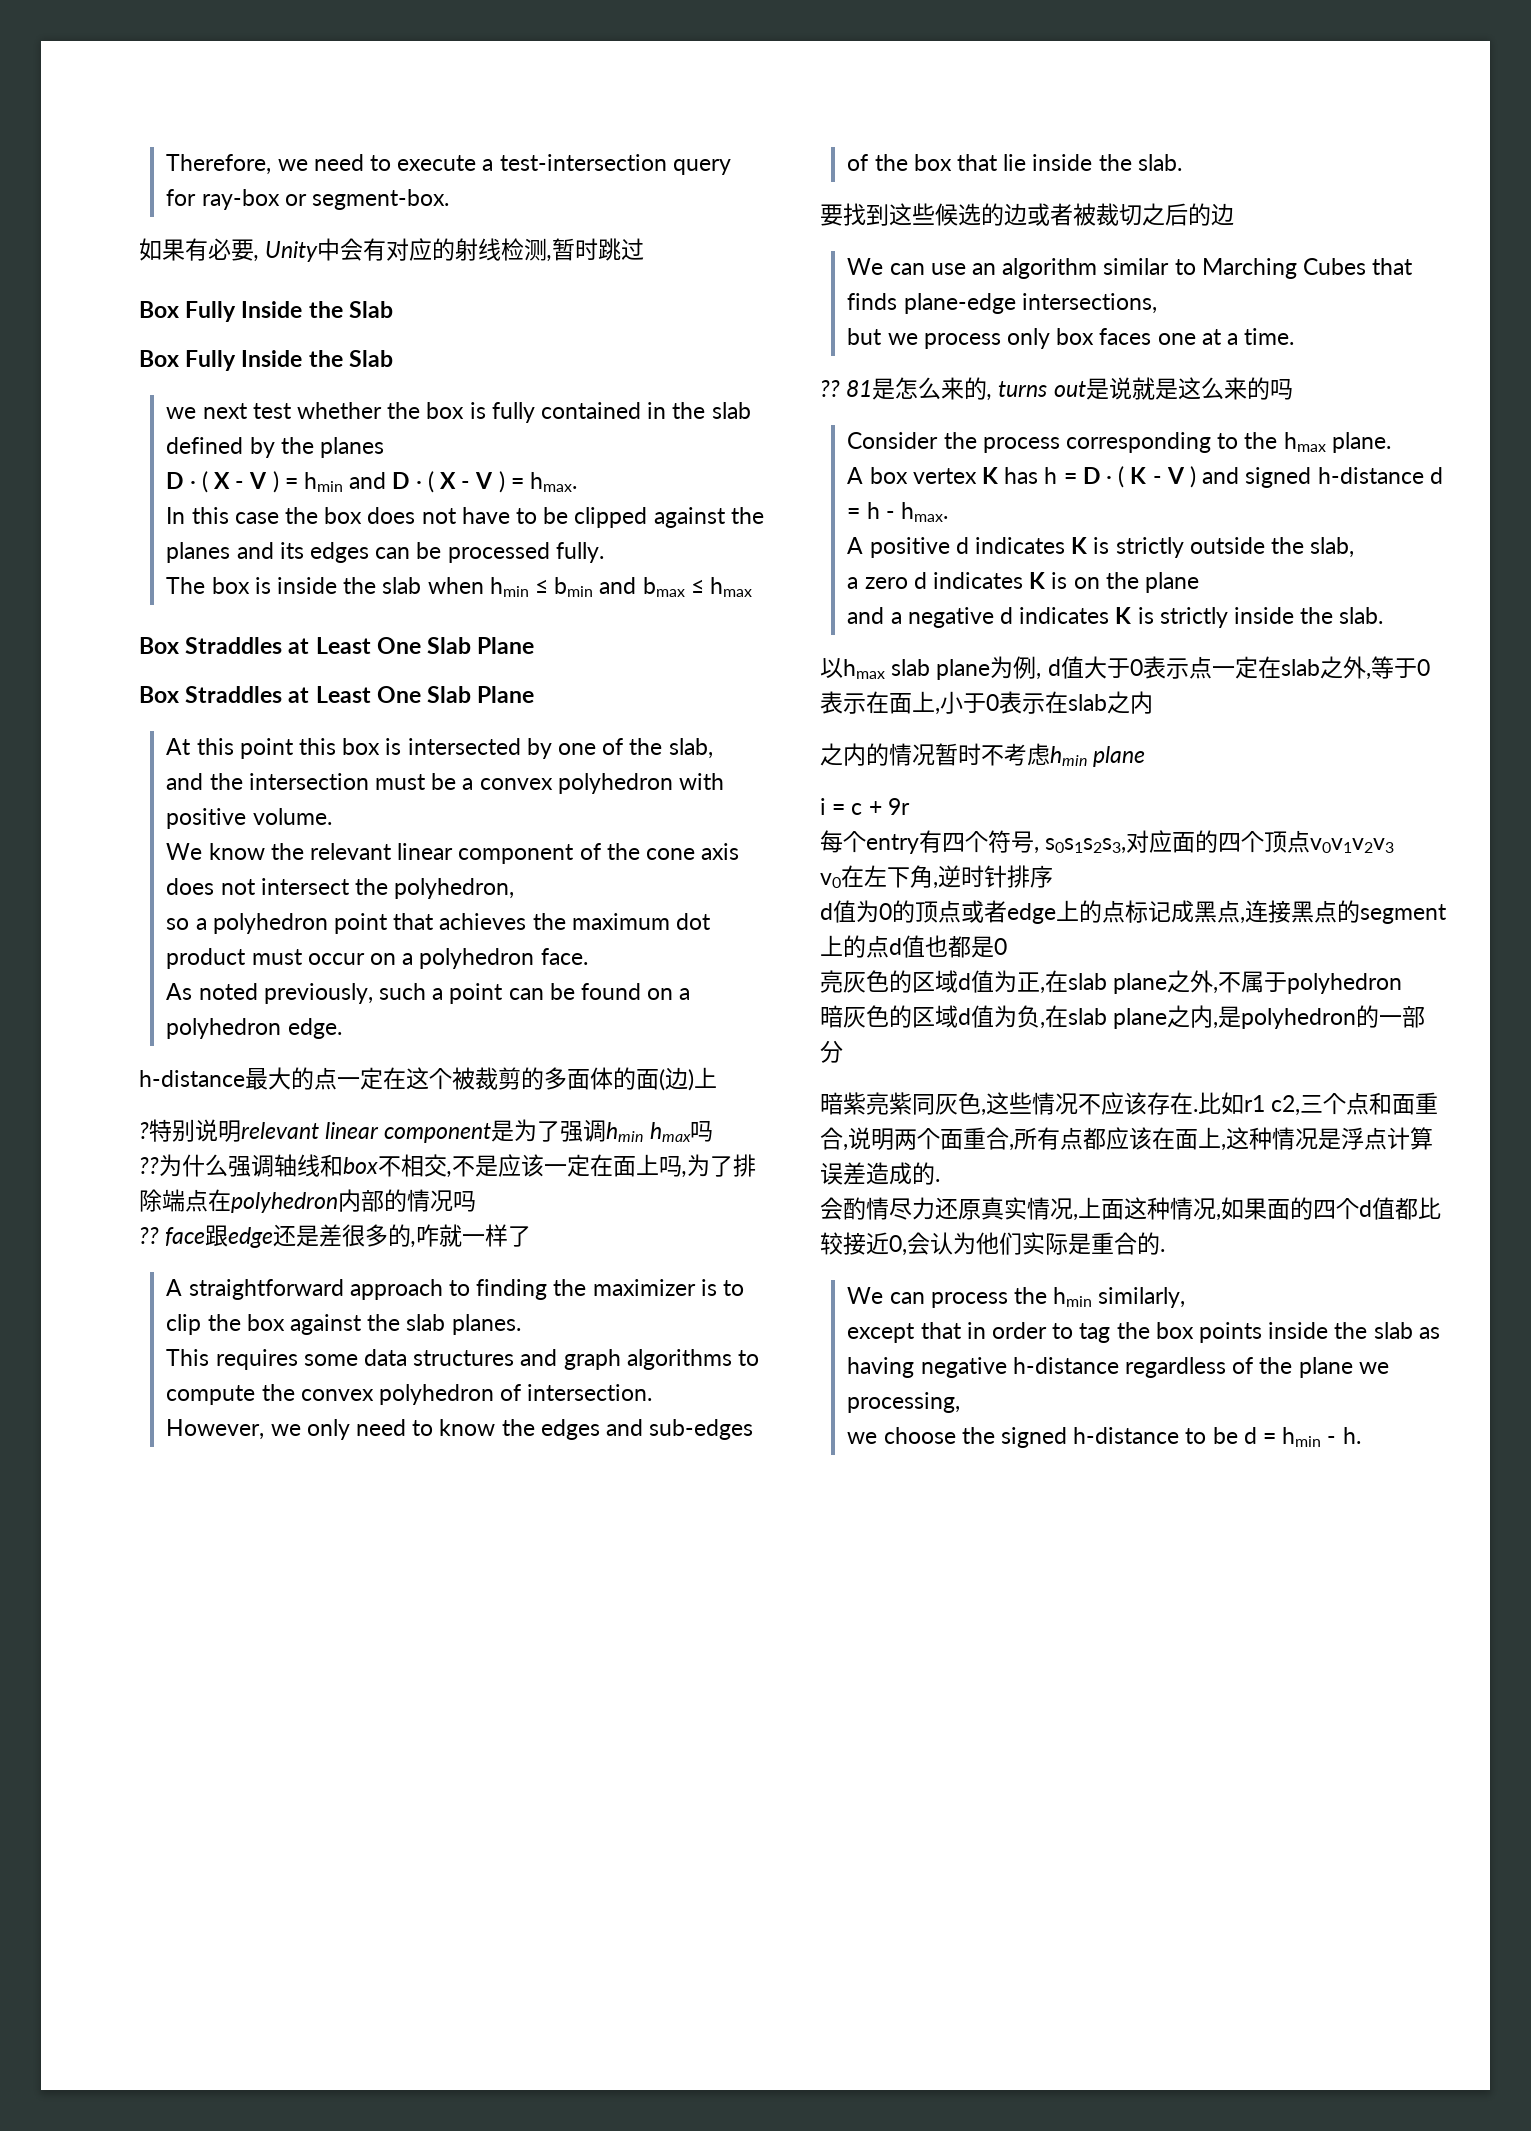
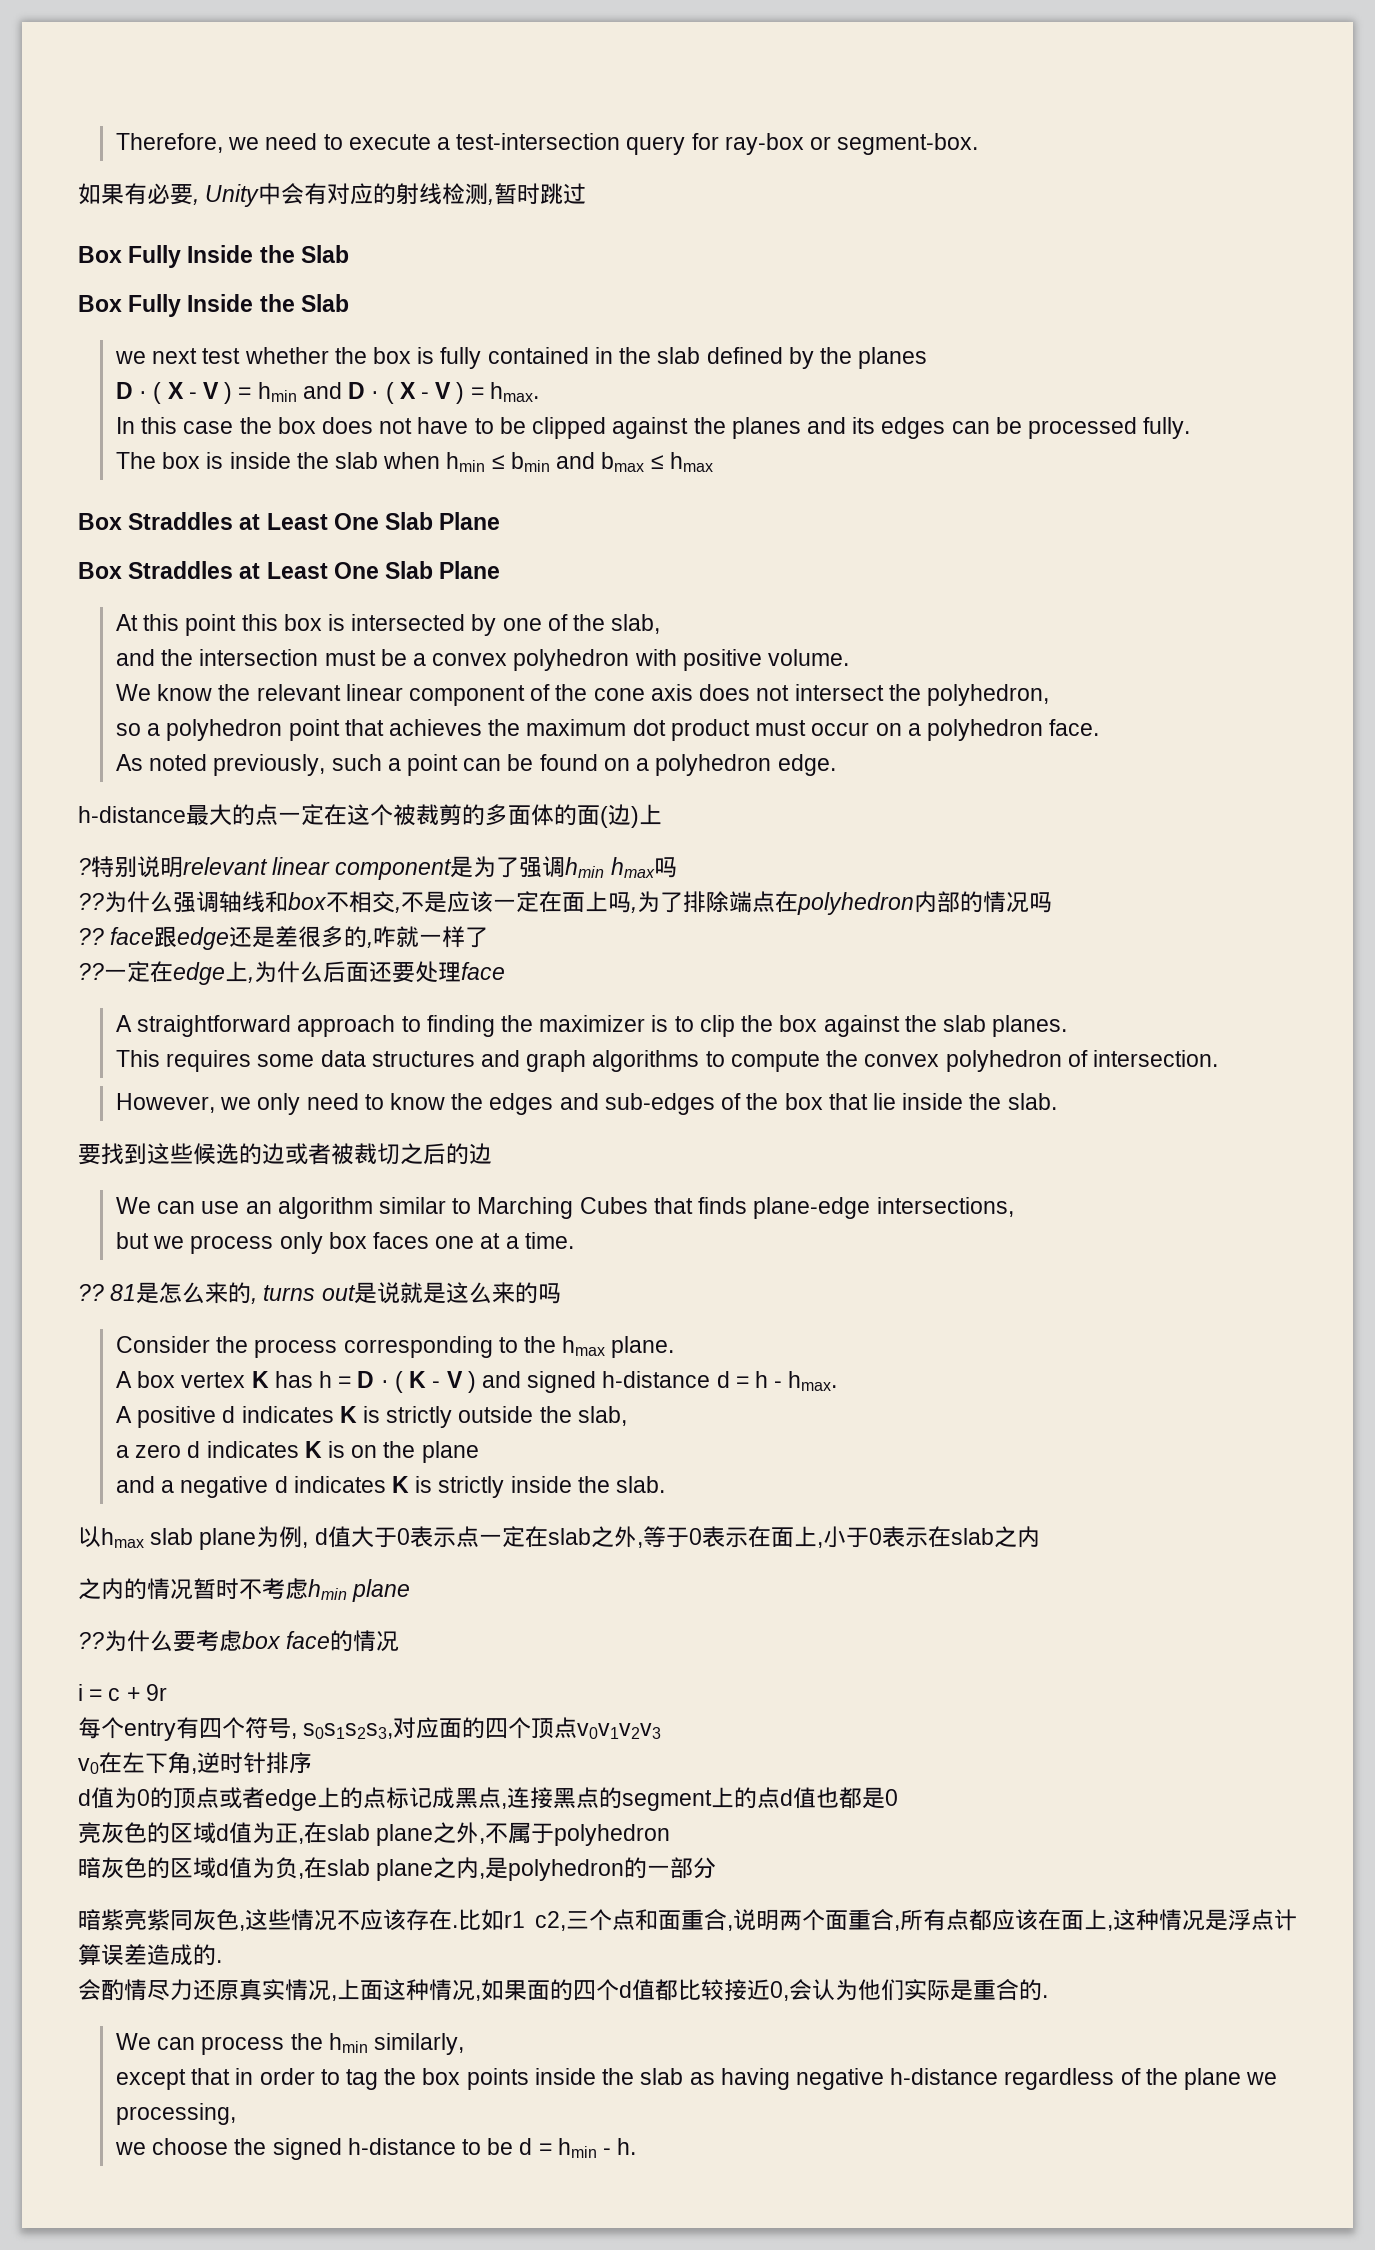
+ ??一定在edge上,为什么后面还要处理face
+ ??为什么要考虑box face的情况

